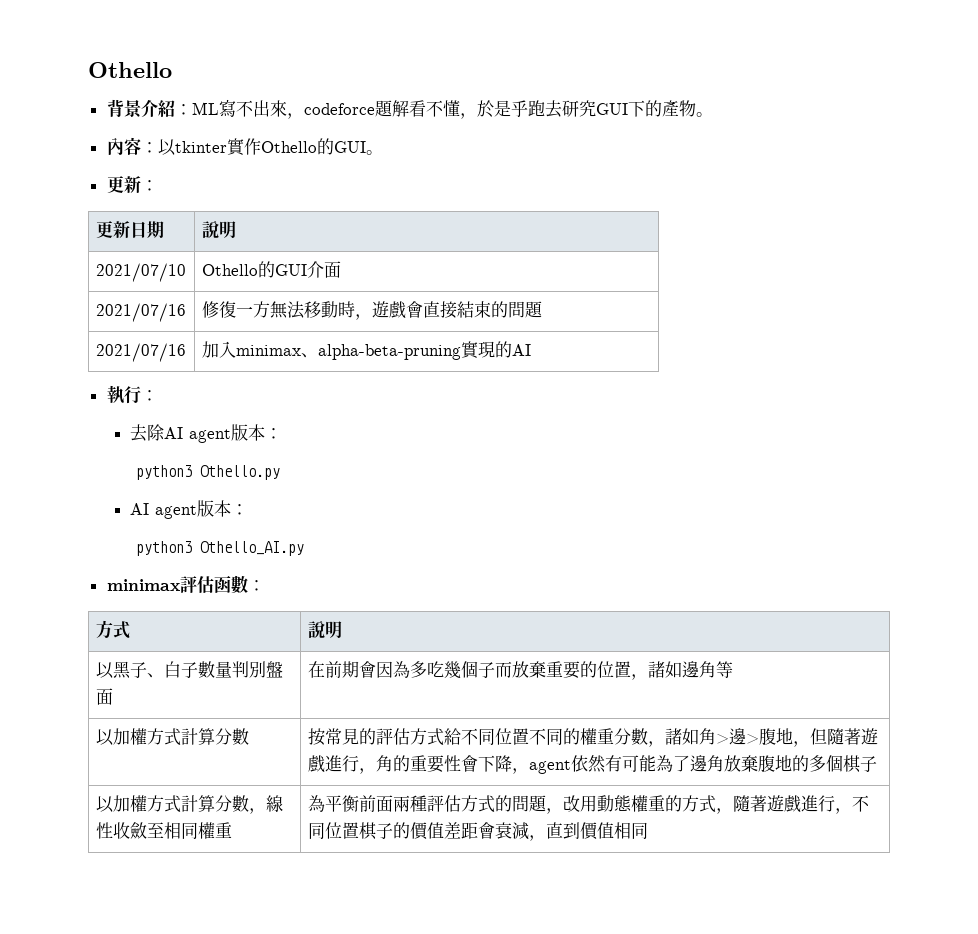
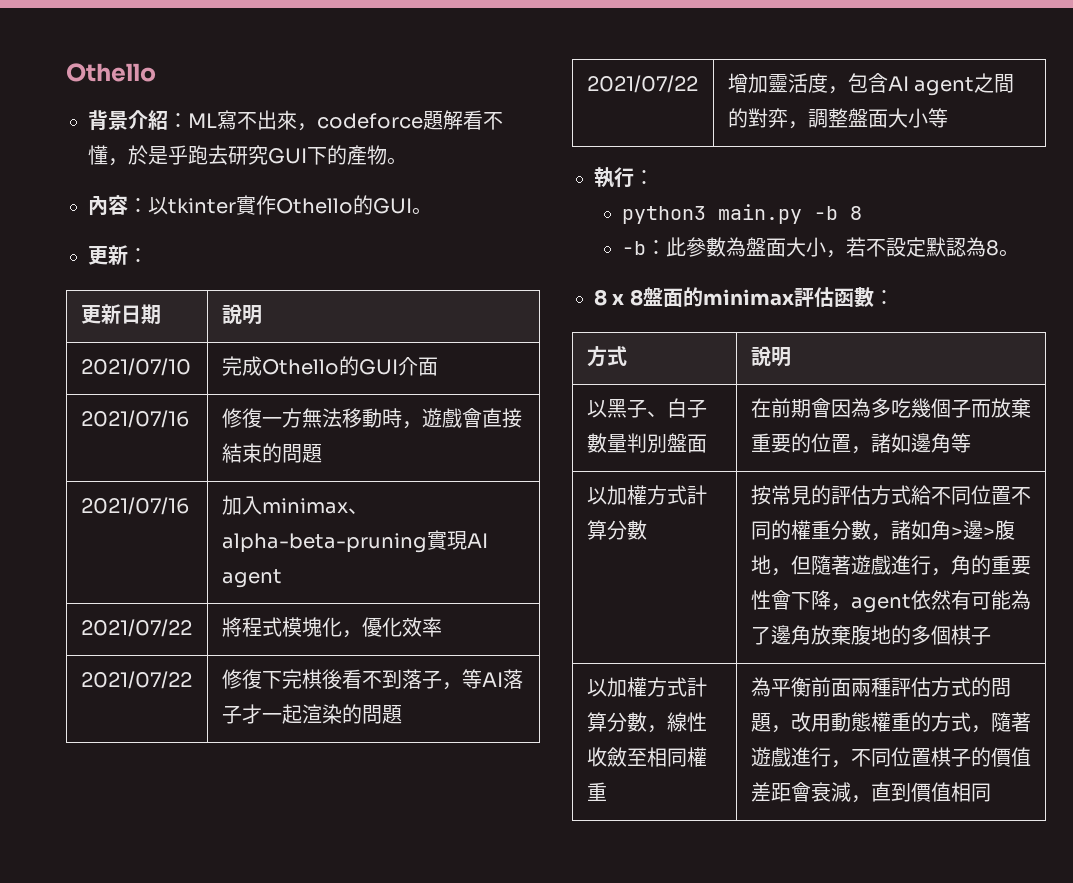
- 2021/07/10 | Othello的GUI介面
+ 2021/07/10 | 完成Othello的GUI介面
- 2021/07/16 | 加入minimax、alpha-beta-pruning實現的AI
+ 2021/07/16 | 加入minimax、alpha-beta-pruning實現AI agent
+ 2021/07/22 | 將程式模塊化，優化效率
+ 2021/07/22 | 修復下完棋後看不到落子，等AI落子才一起渲染的問題
+ 2021/07/22 | 增加靈活度，包含AI agent之間的對弈，調整盤面大小等
  執行：
- 去除AI agent版本：
- python3 Othello.py
- AI agent版本：
- python3 Othello_AI.py
- minimax評估函數：
+ python3 main.py -b 8
+ -b：此參數為盤面大小，若不設定默認為8。
+ 8 x 8盤面的minimax評估函數：

